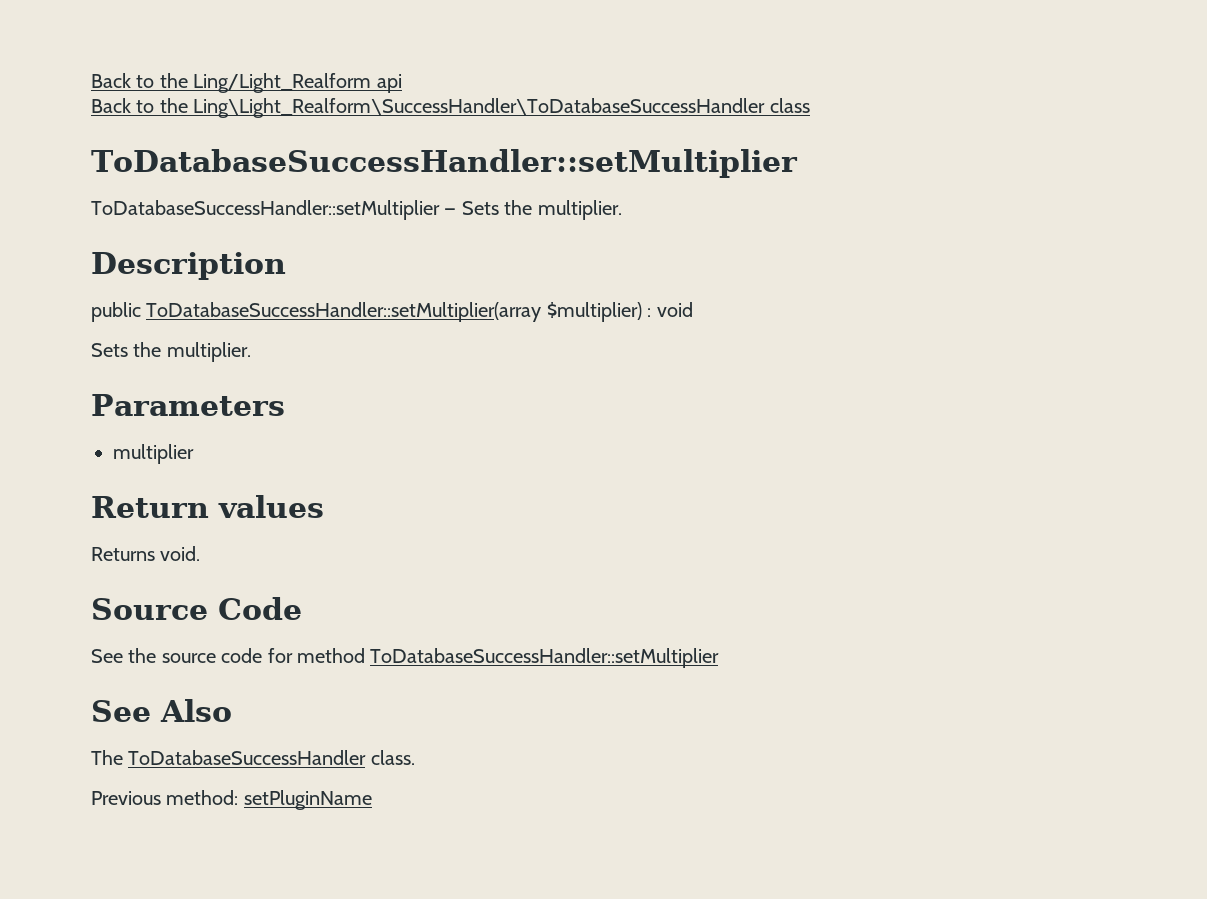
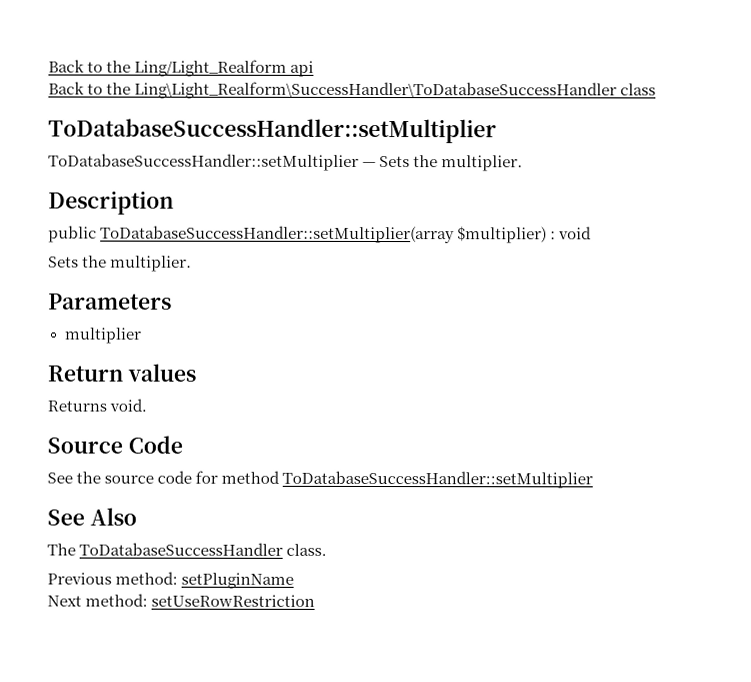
+ Next method: setUseRowRestriction

